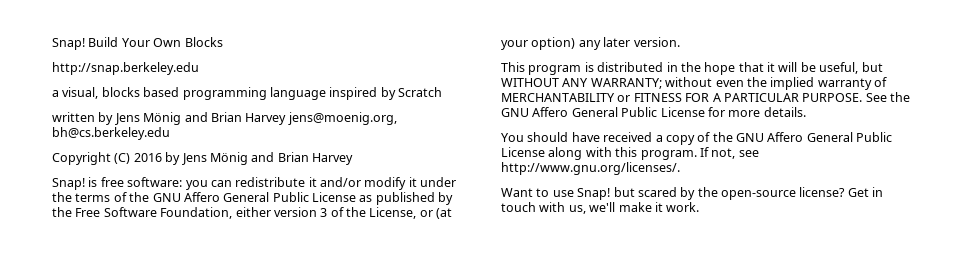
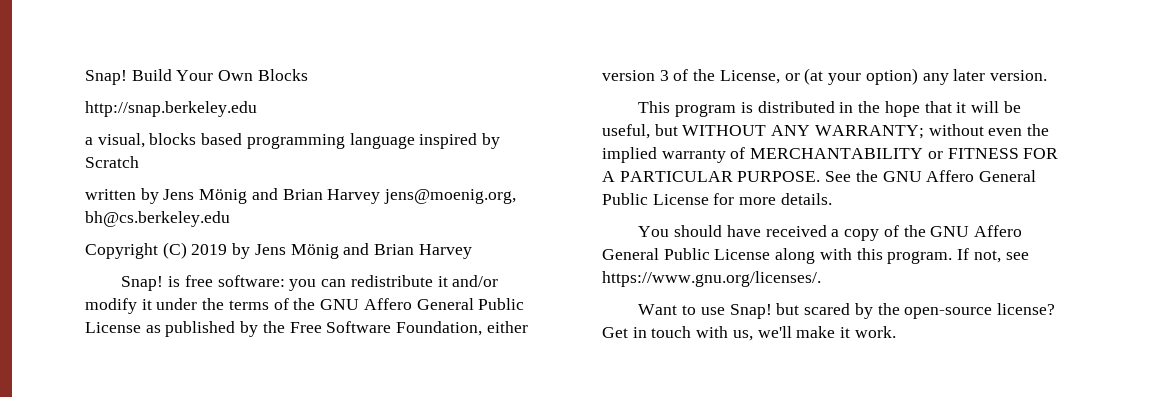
- Copyright (C) 2016 by Jens Mönig and Brian Harvey
+ Copyright (C) 2019 by Jens Mönig and Brian Harvey
- If not, see http://www.gnu.org/licenses/.
+ If not, see https://www.gnu.org/licenses/.

